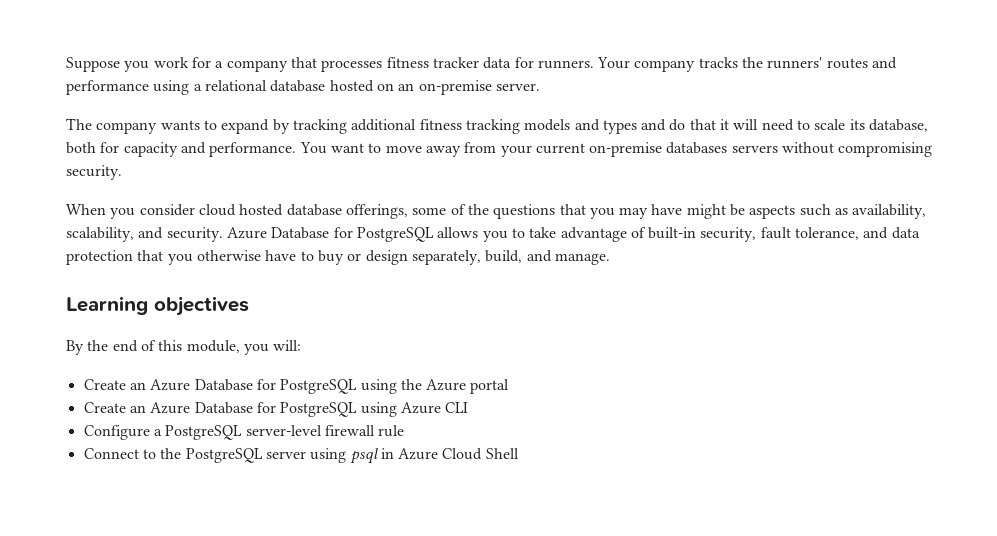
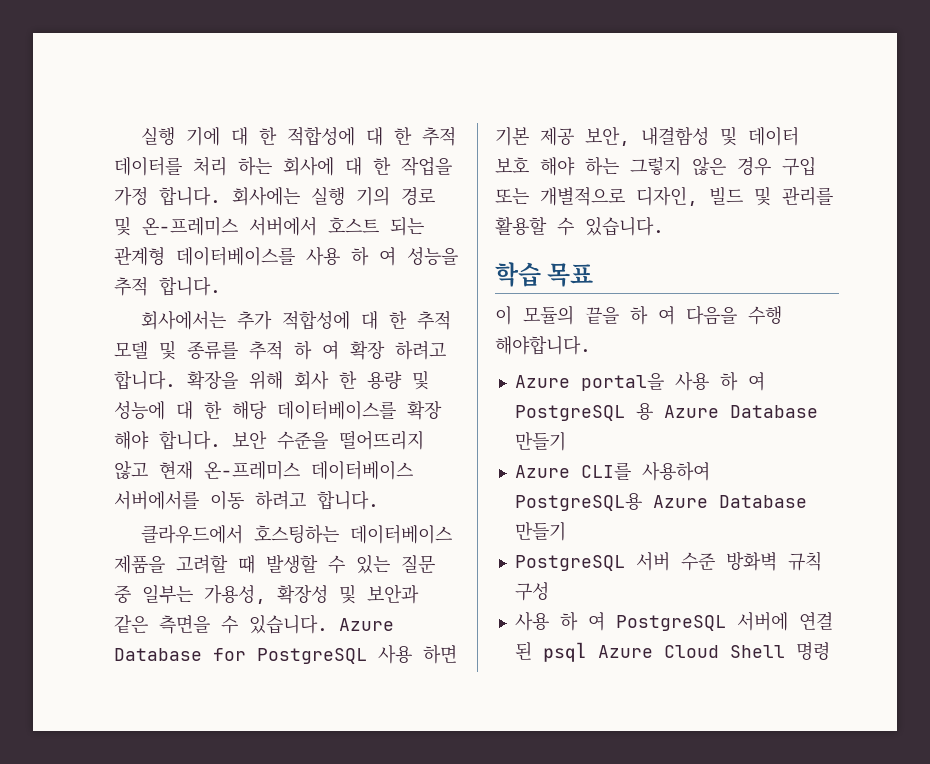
- Suppose you work for a company that processes fitness tracker data for runners. Your company tracks the runners' routes and performance using a relational database hosted on an on-premise server.
- The company wants to expand by tracking additional fitness tracking models and types and do that it will need to scale its database, both for capacity and performance. You want to move away from your current on-premise databases servers without compromising security.
- When you consider cloud hosted database offerings, some of the questions that you may have might be aspects such as availability, scalability, and security. Azure Database for PostgreSQL allows you to take advantage of built-in security, fault tolerance, and data protection that you otherwise have to buy or design separately, build, and manage.
- Learning objectives
- By the end of this module, you will:
- Create an Azure Database for PostgreSQL using the Azure portal
- Create an Azure Database for PostgreSQL using Azure CLI
- Configure a PostgreSQL server-level firewall rule
- Connect to the PostgreSQL server using psql in Azure Cloud Shell
+ 실행 기에 대 한 적합성에 대 한 추적 데이터를 처리 하는 회사에 대 한 작업을 가정 합니다. 회사에는 실행 기의 경로 및 온-프레미스 서버에서 호스트 되는 관계형 데이터베이스를 사용 하 여 성능을 추적 합니다.
+ 회사에서는 추가 적합성에 대 한 추적 모델 및 종류를 추적 하 여 확장 하려고 합니다. 확장을 위해 회사 한 용량 및 성능에 대 한 해당 데이터베이스를 확장 해야 합니다. 보안 수준을 떨어뜨리지 않고 현재 온-프레미스 데이터베이스 서버에서를 이동 하려고 합니다.
+ 클라우드에서 호스팅하는 데이터베이스 제품을 고려할 때 발생할 수 있는 질문 중 일부는 가용성, 확장성 및 보안과 같은 측면을 수 있습니다. Azure Database for PostgreSQL 사용 하면 기본 제공 보안, 내결함성 및 데이터 보호 해야 하는 그렇지 않은 경우 구입 또는 개별적으로 디자인, 빌드 및 관리를 활용할 수 있습니다.
+ 학습 목표
+ 이 모듈의 끝을 하 여 다음을 수행 해야합니다.
+ Azure portal을 사용 하 여 PostgreSQL 용 Azure Database 만들기
+ Azure CLI를 사용하여 PostgreSQL용 Azure Database 만들기
+ PostgreSQL 서버 수준 방화벽 규칙 구성
+ 사용 하 여 PostgreSQL 서버에 연결 된 psql Azure Cloud Shell 명령

